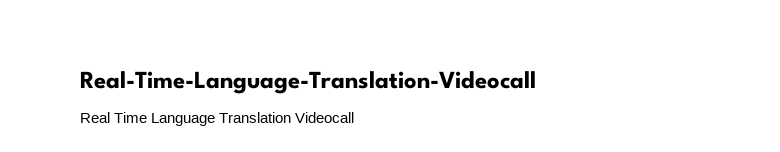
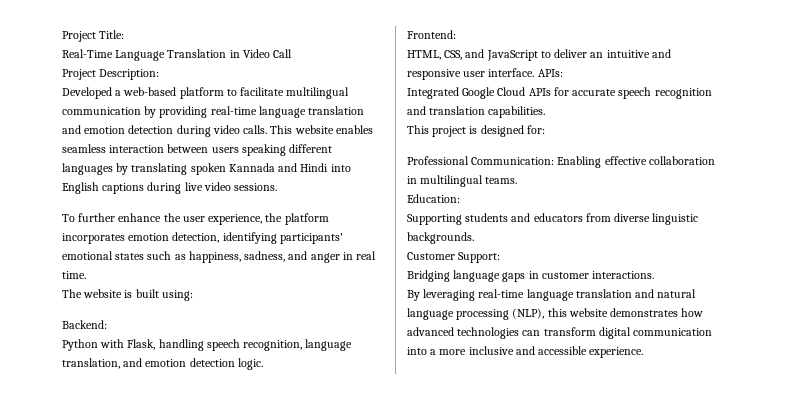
- Real-Time-Language-Translation-Videocall
- Real Time Language Translation Videocall
+ Project Title:
+ Real-Time Language Translation in Video Call
+ Project Description:
+ Developed a web-based platform to facilitate multilingual communication by providing real-time language translation and emotion detection during video calls. This website enables seamless interaction between users speaking different languages by translating spoken Kannada and Hindi into English captions during live video sessions.
+ To further enhance the user experience, the platform incorporates emotion detection, identifying participants' emotional states such as happiness, sadness, and anger in real time.
+ The website is built using:
+ Backend:
+ Python with Flask, handling speech recognition, language translation, and emotion detection logic.
+ Frontend:
+ HTML, CSS, and JavaScript to deliver an intuitive and responsive user interface. APIs:
+ Integrated Google Cloud APIs for accurate speech recognition and translation capabilities.
+ This project is designed for:
+ Professional Communication: Enabling effective collaboration in multilingual teams.
+ Education:
+ Supporting students and educators from diverse linguistic backgrounds.
+ Customer Support:
+ Bridging language gaps in customer interactions.
+ By leveraging real-time language translation and natural language processing (NLP), this website demonstrates how advanced technologies can transform digital communication into a more inclusive and accessible experience.

